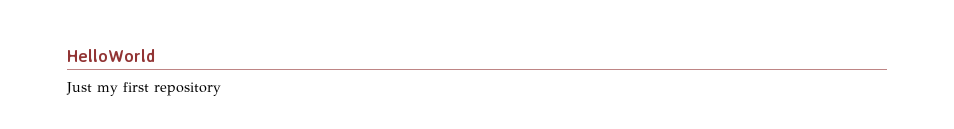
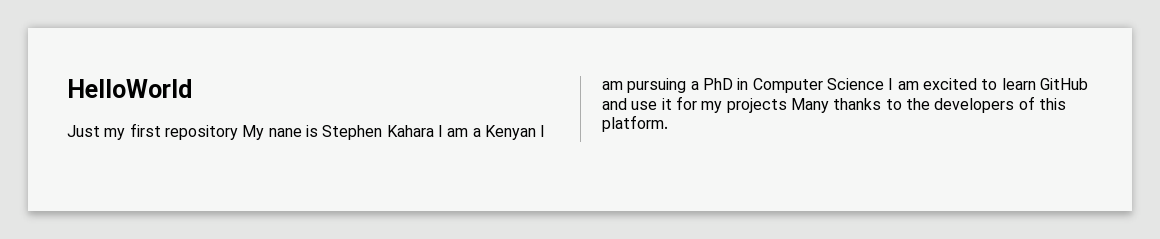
- Just my first repository
+ Just my first repository My nane is Stephen Kahara I am a Kenyan I am pursuing a PhD in Computer Science I am excited to learn GitHub and use it for my projects Many thanks to the developers of this platform.

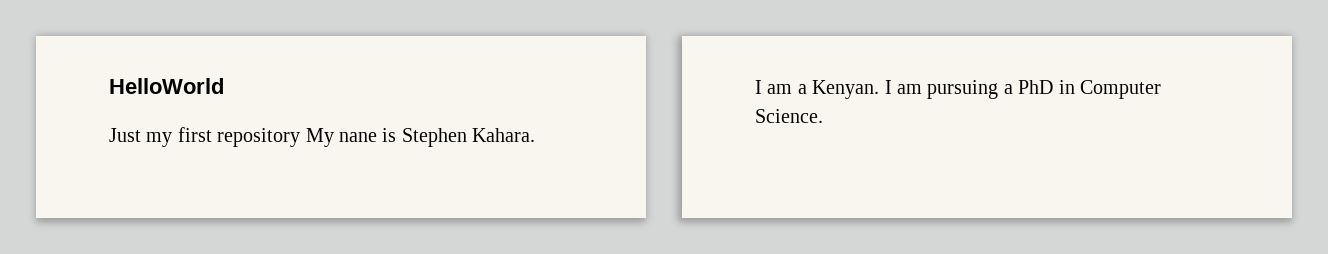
- Just my first repository My nane is Stephen Kahara I am a Kenyan I am pursuing a PhD in Computer Science I am excited to learn GitHub and use it for my projects Many thanks to the developers of this platform.
+ Just my first repository My nane is Stephen Kahara. I am a Kenyan. I am pursuing a PhD in Computer Science.

